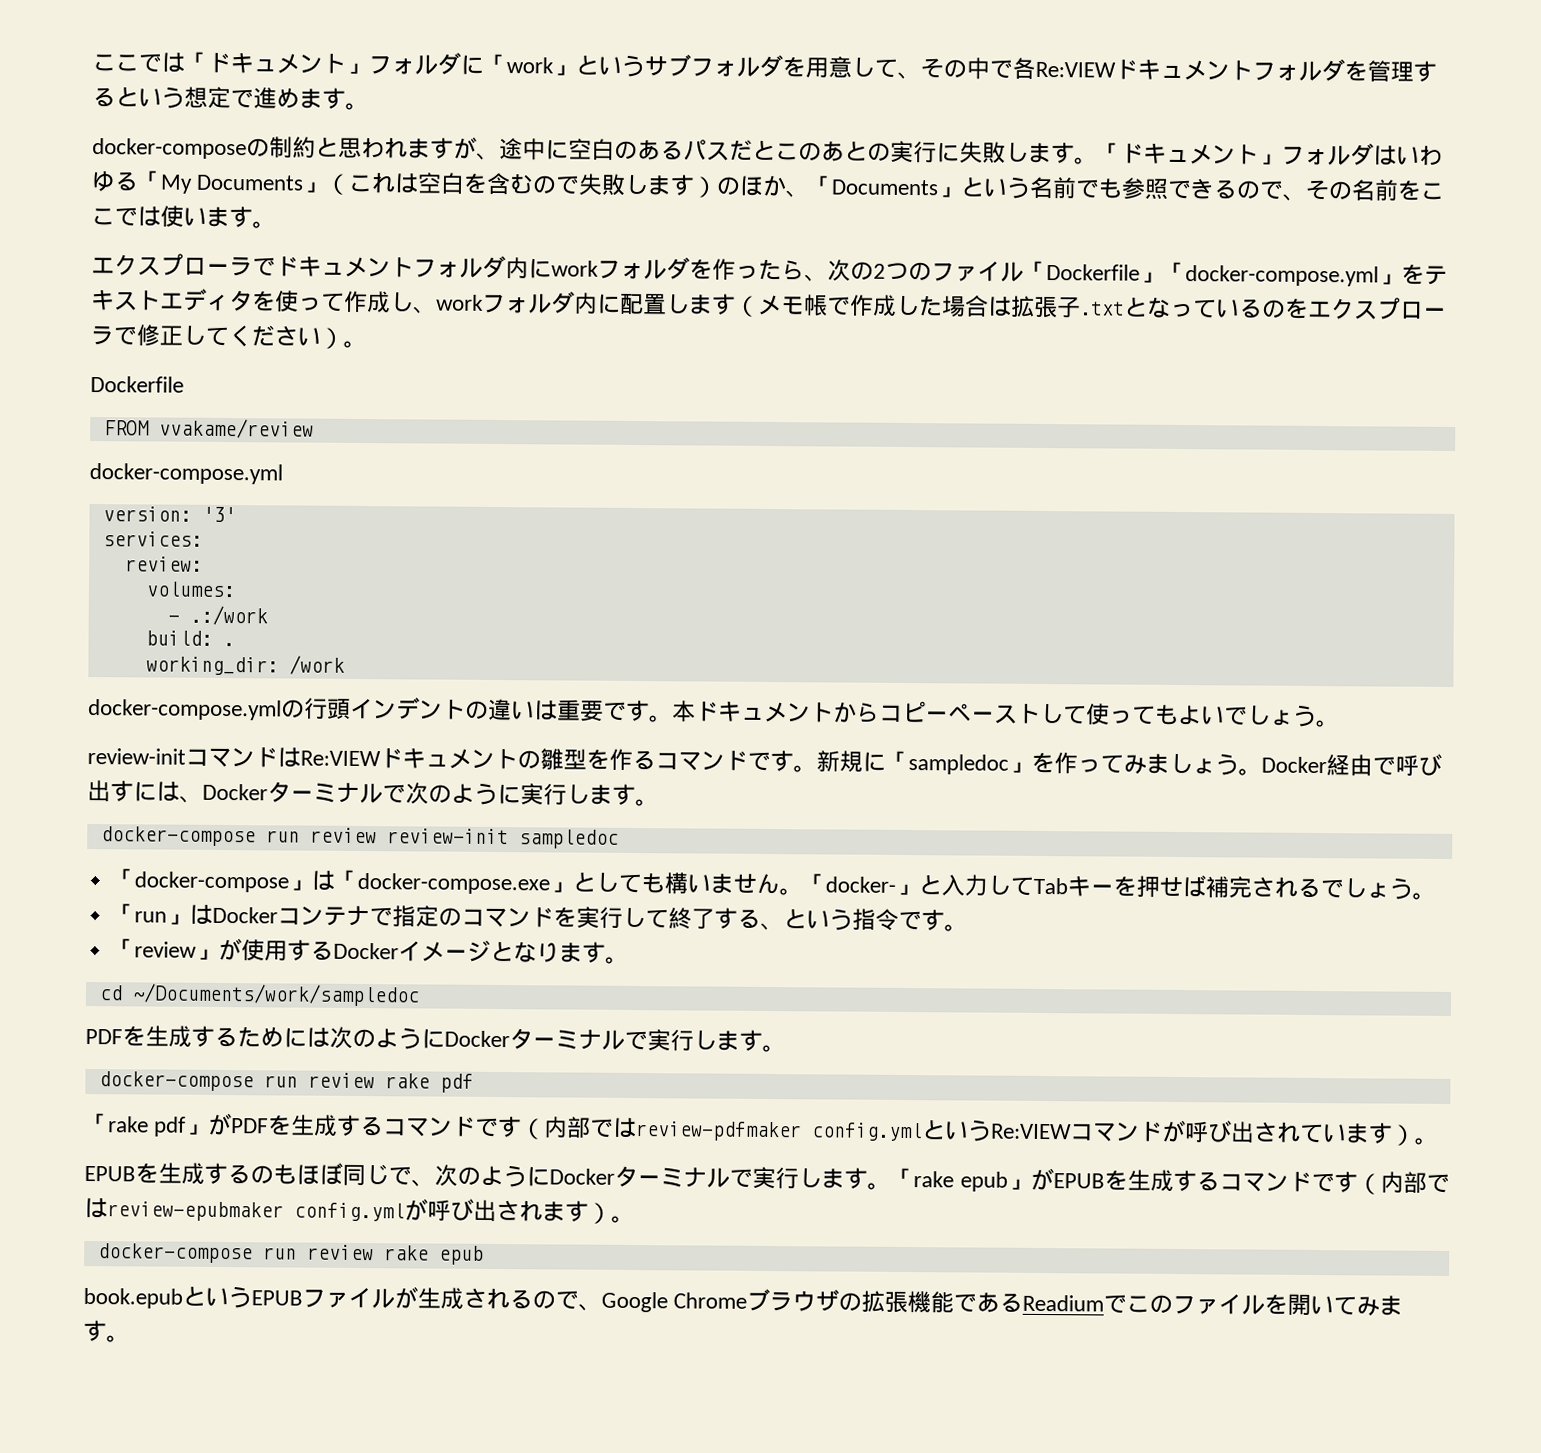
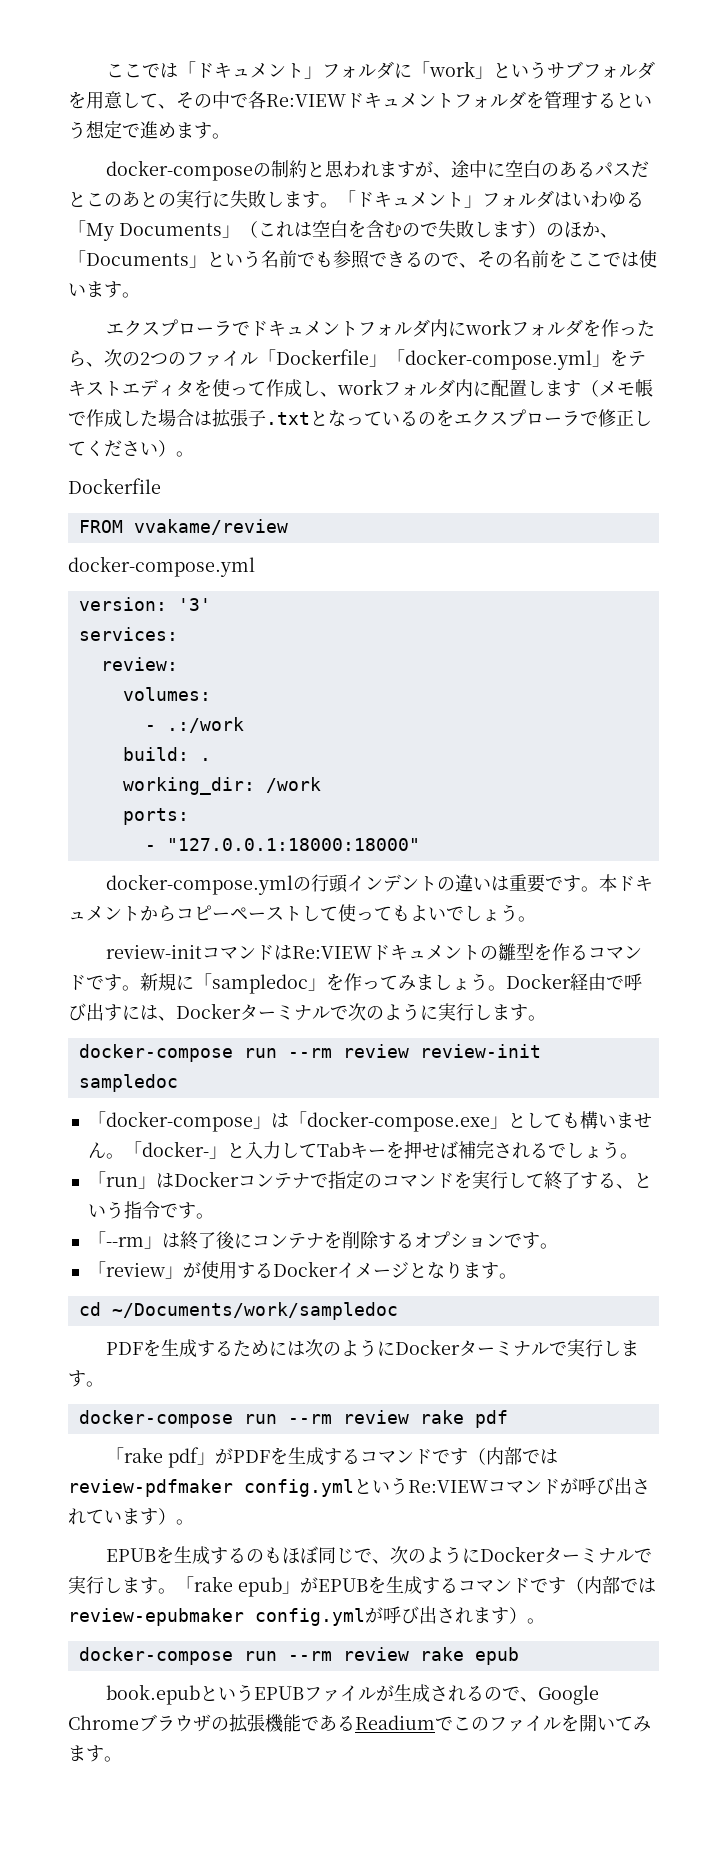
+ ports:
+ - "127.0.0.1:18000:18000"
- docker-compose run review review-init sampledoc
+ docker-compose run --rm review review-init sampledoc
+ 「--rm」は終了後にコンテナを削除するオプションです。
- docker-compose run review rake pdf
+ docker-compose run --rm review rake pdf
- docker-compose run review rake epub
+ docker-compose run --rm review rake epub

